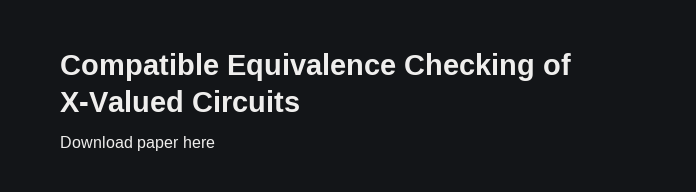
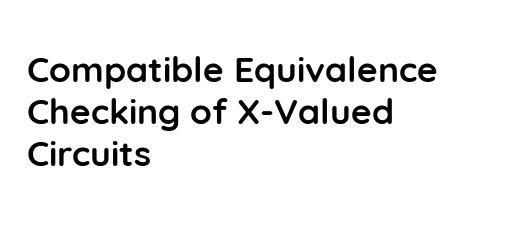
- Download paper here

